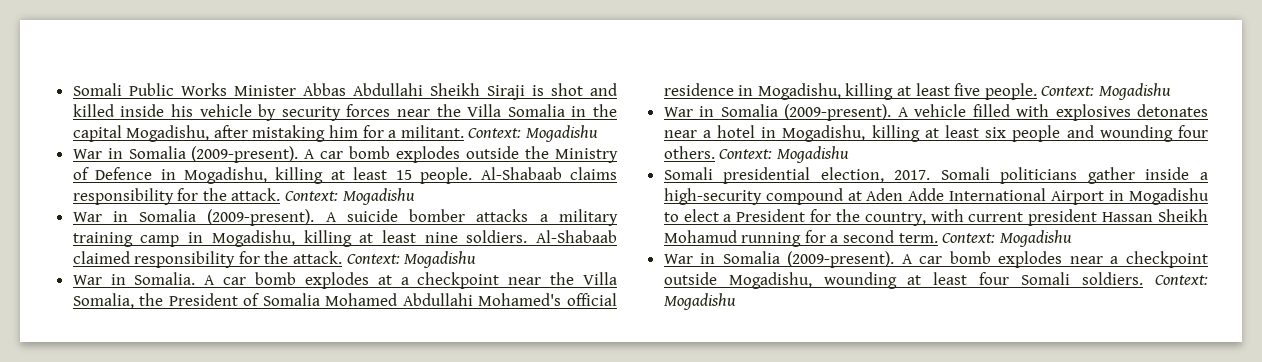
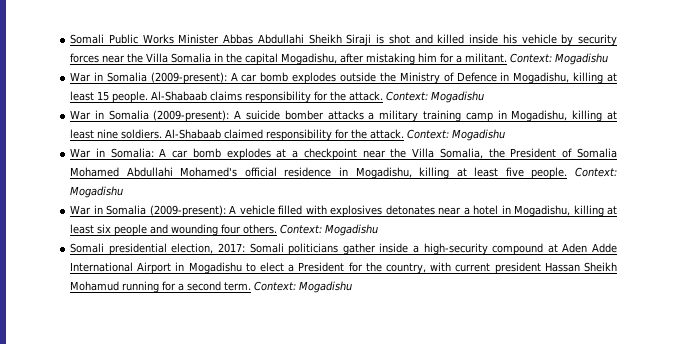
- War in Somalia (2009-present). A car bomb explodes outside the Ministry of Defence in Mogadishu, killing at least 15 people.
+ War in Somalia (2009-present): A car bomb explodes outside the Ministry of Defence in Mogadishu, killing at least 15 people.
- War in Somalia (2009-present). A suicide bomber attacks a military training camp in Mogadishu, killing at least nine soldiers.
+ War in Somalia (2009-present): A suicide bomber attacks a military training camp in Mogadishu, killing at least nine soldiers.
- War in Somalia. A car bomb explodes at a checkpoint near the Villa Somalia, the President of Somalia Mohamed Abdullahi Mohamed's official residence in Mogadishu, killing at least five people.
+ War in Somalia: A car bomb explodes at a checkpoint near the Villa Somalia, the President of Somalia Mohamed Abdullahi Mohamed's official residence in Mogadishu, killing at least five people.
- War in Somalia (2009-present). A vehicle filled with explosives detonates near a hotel in Mogadishu, killing at least six people and wounding four others.
+ War in Somalia (2009-present): A vehicle filled with explosives detonates near a hotel in Mogadishu, killing at least six people and wounding four others.
- Somali presidential election, 2017. Somali politicians gather inside a high-security compound at Aden Adde International Airport in Mogadishu to elect a President for the country, with current president Hassan Sheikh Mohamud running for a second term.
+ Somali presidential election, 2017: Somali politicians gather inside a high-security compound at Aden Adde International Airport in Mogadishu to elect a President for the country, with current president Hassan Sheikh Mohamud running for a second term.
- War in Somalia (2009-present). A car bomb explodes near a checkpoint outside Mogadishu, wounding at least four Somali soldiers. Context: Mogadishu

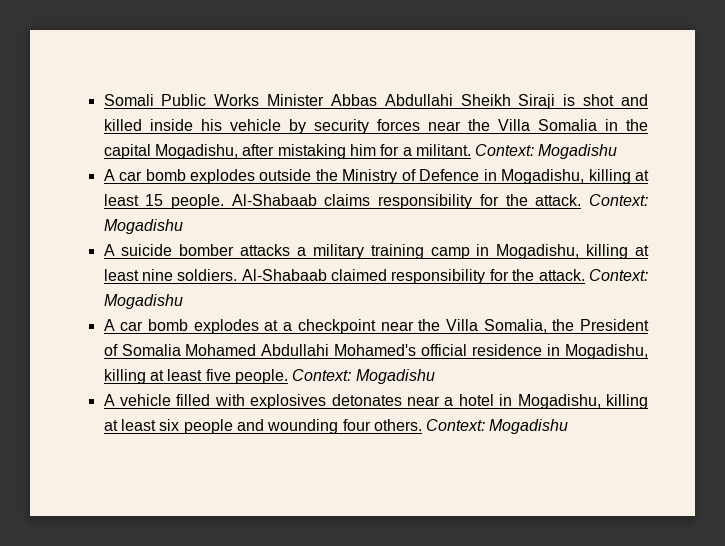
- War in Somalia (2009-present): A car bomb explodes outside the Ministry of Defence in Mogadishu, killing at least 15 people.
+ A car bomb explodes outside the Ministry of Defence in Mogadishu, killing at least 15 people.
- War in Somalia (2009-present): A suicide bomber attacks a military training camp in Mogadishu, killing at least nine soldiers.
+ A suicide bomber attacks a military training camp in Mogadishu, killing at least nine soldiers.
- War in Somalia: A car bomb explodes at a checkpoint near the Villa Somalia, the President of Somalia Mohamed Abdullahi Mohamed's official residence in Mogadishu, killing at least five people.
+ A car bomb explodes at a checkpoint near the Villa Somalia, the President of Somalia Mohamed Abdullahi Mohamed's official residence in Mogadishu, killing at least five people.
- War in Somalia (2009-present): A vehicle filled with explosives detonates near a hotel in Mogadishu, killing at least six people and wounding four others.
+ A vehicle filled with explosives detonates near a hotel in Mogadishu, killing at least six people and wounding four others.
- Somali presidential election, 2017: Somali politicians gather inside a high-security compound at Aden Adde International Airport in Mogadishu to elect a President for the country, with current president Hassan Sheikh Mohamud running for a second term. Context: Mogadishu

